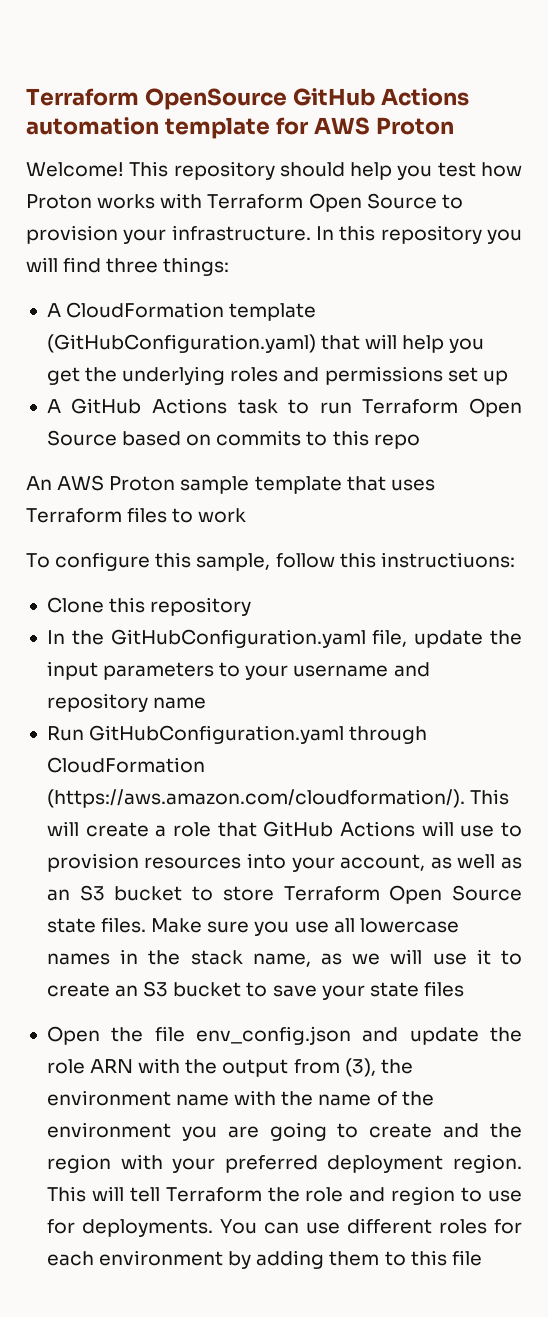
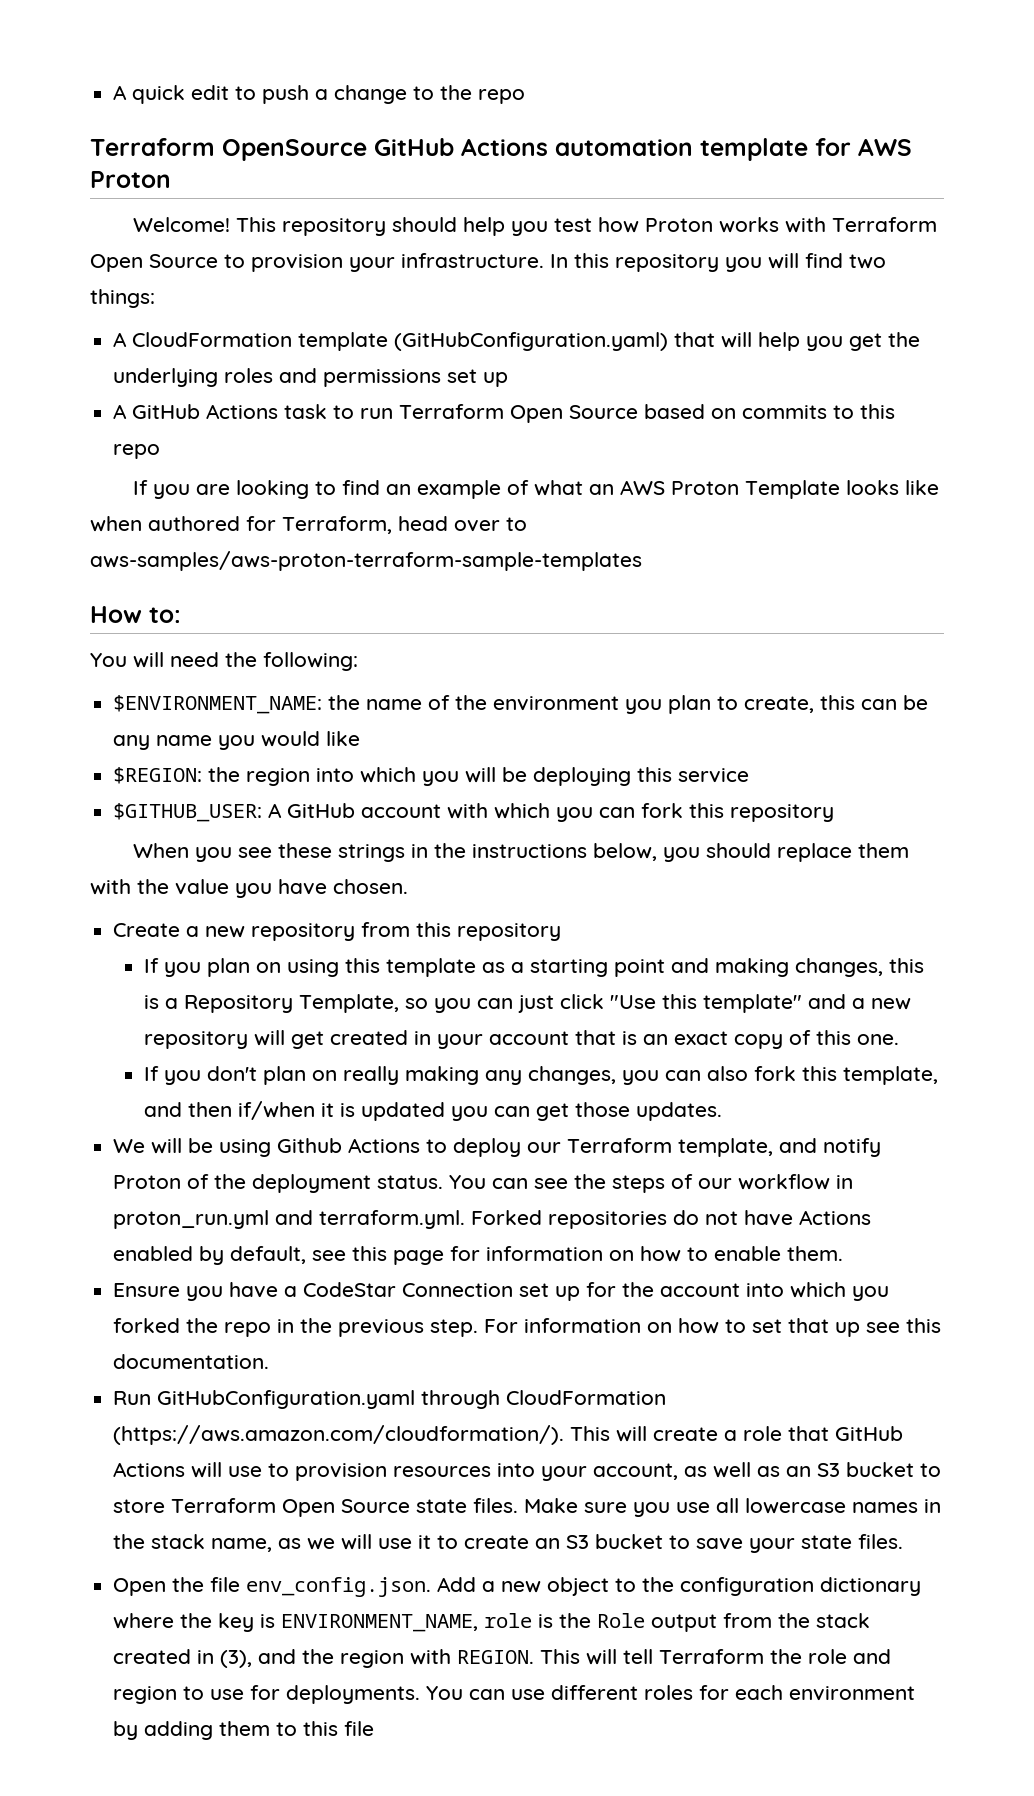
+ A quick edit to push a change to the repo
- In this repository you will find three things:
+ In this repository you will find two things:
- An AWS Proton sample template that uses Terraform files to work
- To configure this sample, follow this instructiuons:
- Clone this repository
- In the GitHubConfiguration.yaml file, update the input parameters to your username and repository name
+ If you are looking to find an example of what an AWS Proton Template looks like when authored for Terraform, head over to aws-samples/aws-proton-terraform-sample-templates
+ How to:
+ You will need the following:
+ $ENVIRONMENT_NAME: the name of the environment you plan to create, this can be any name you would like
+ $REGION: the region into which you will be deploying this service
+ $GITHUB_USER: A GitHub account with which you can fork this repository
+ When you see these strings in the instructions below, you should replace them with the value you have chosen.
+ Create a new repository from this repository
+ If you plan on using this template as a starting point and making changes, this is a Repository Template, so you can just click "Use this template" and a new repository will get created in your account that is an exact copy of this one.
+ If you don't plan on really making any changes, you can also fork this template, and then if/when it is updated you can get those updates.
+ We will be using Github Actions to deploy our Terraform template, and notify Proton of the deployment status. You can see the steps of our workflow in proton_run.yml and terraform.yml. Forked repositories do not have Actions enabled by default, see this page for information on how to enable them.
+ Ensure you have a CodeStar Connection set up for the account into which you forked the repo in the previous step. For information on how to set that up see this documentation.
- Make sure you use all lowercase names in the stack name, as we will use it to create an S3 bucket to save your state files
+ Make sure you use all lowercase names in the stack name, as we will use it to create an S3 bucket to save your state files.
- Open the file env_config.json and update the role ARN with the output from (3), the environment name with the name of the environment you are going to create and the region with your preferred deployment region.
+ Open the file env_config.json. Add a new object to the configuration dictionary where the key is ENVIRONMENT_NAME, role is the Role output from the stack created in (3), and the region with REGION.

